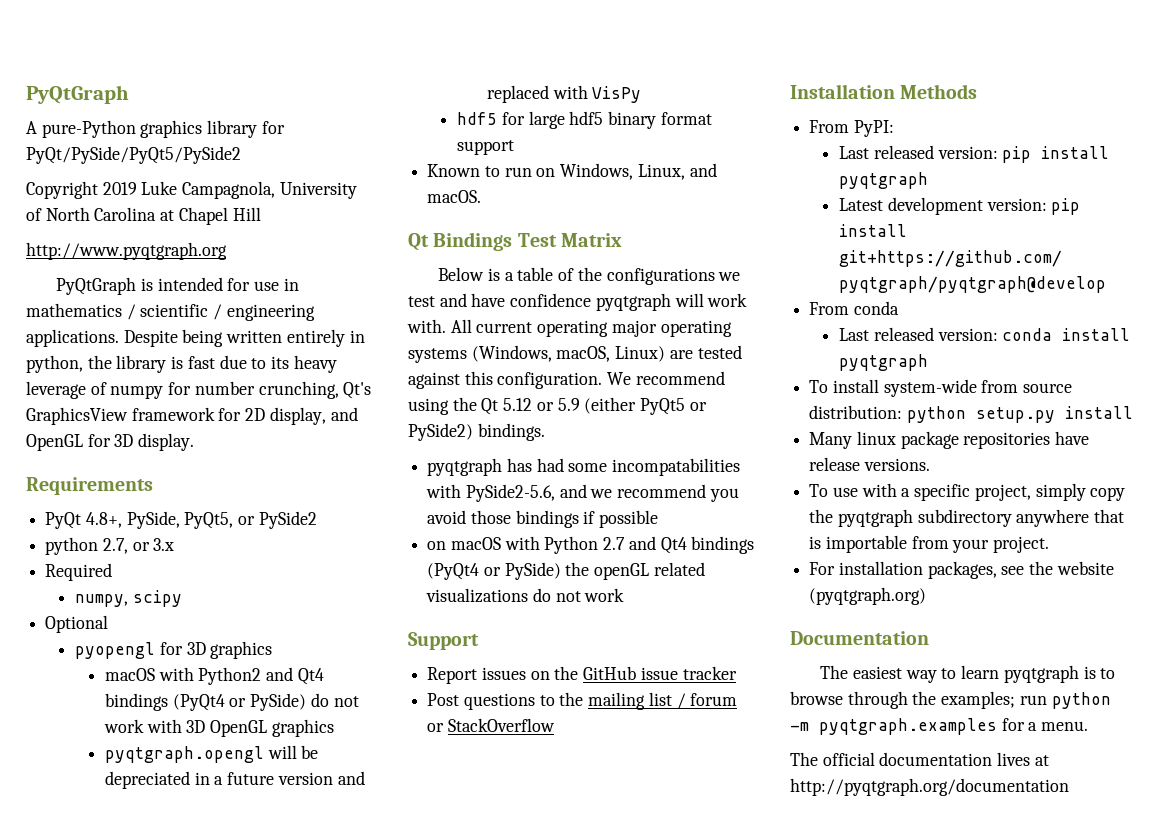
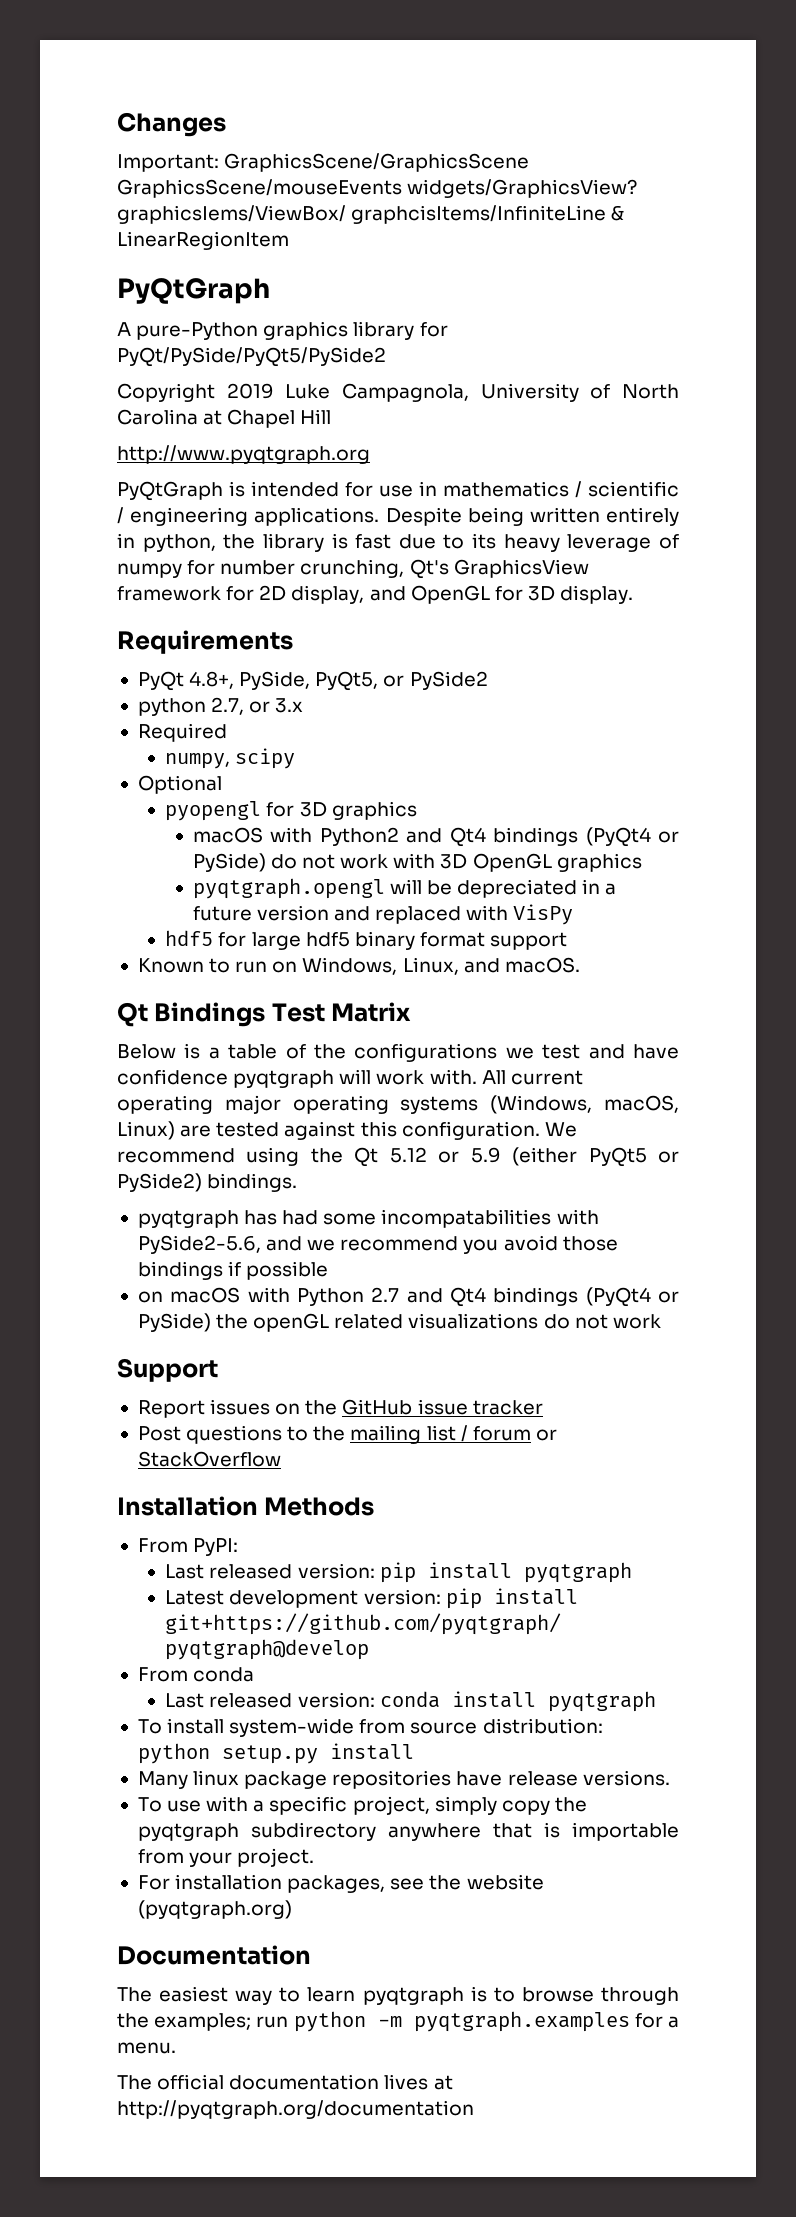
+ Changes
+ Important: GraphicsScene/GraphicsScene GraphicsScene/mouseEvents widgets/GraphicsView? graphicsIems/ViewBox/ graphcisItems/InfiniteLine & LinearRegionItem

